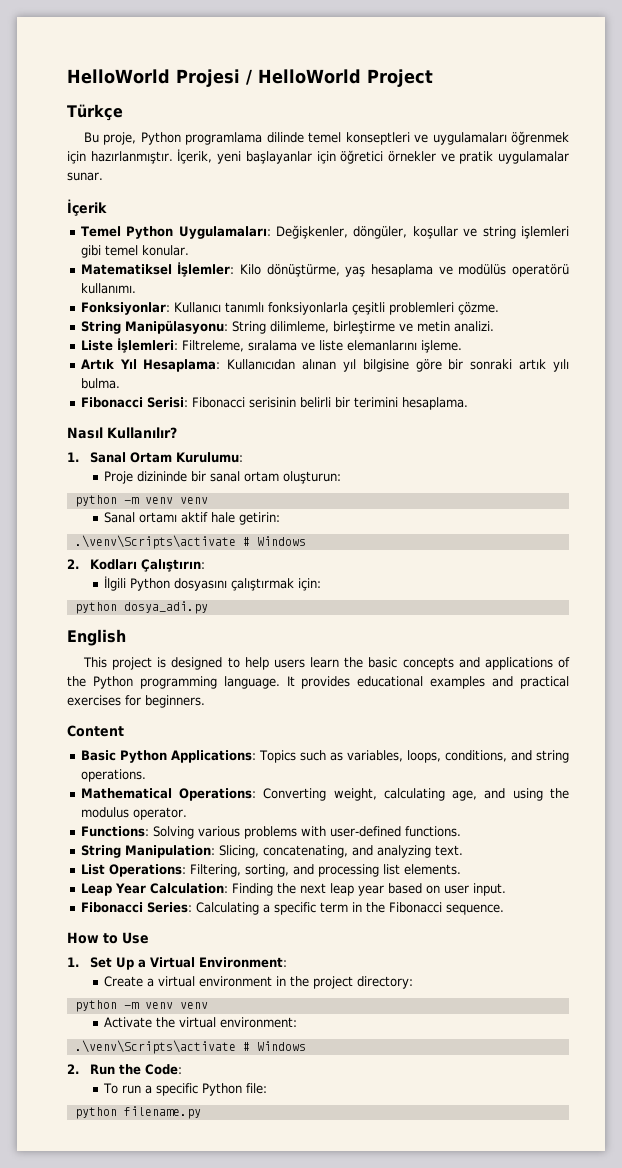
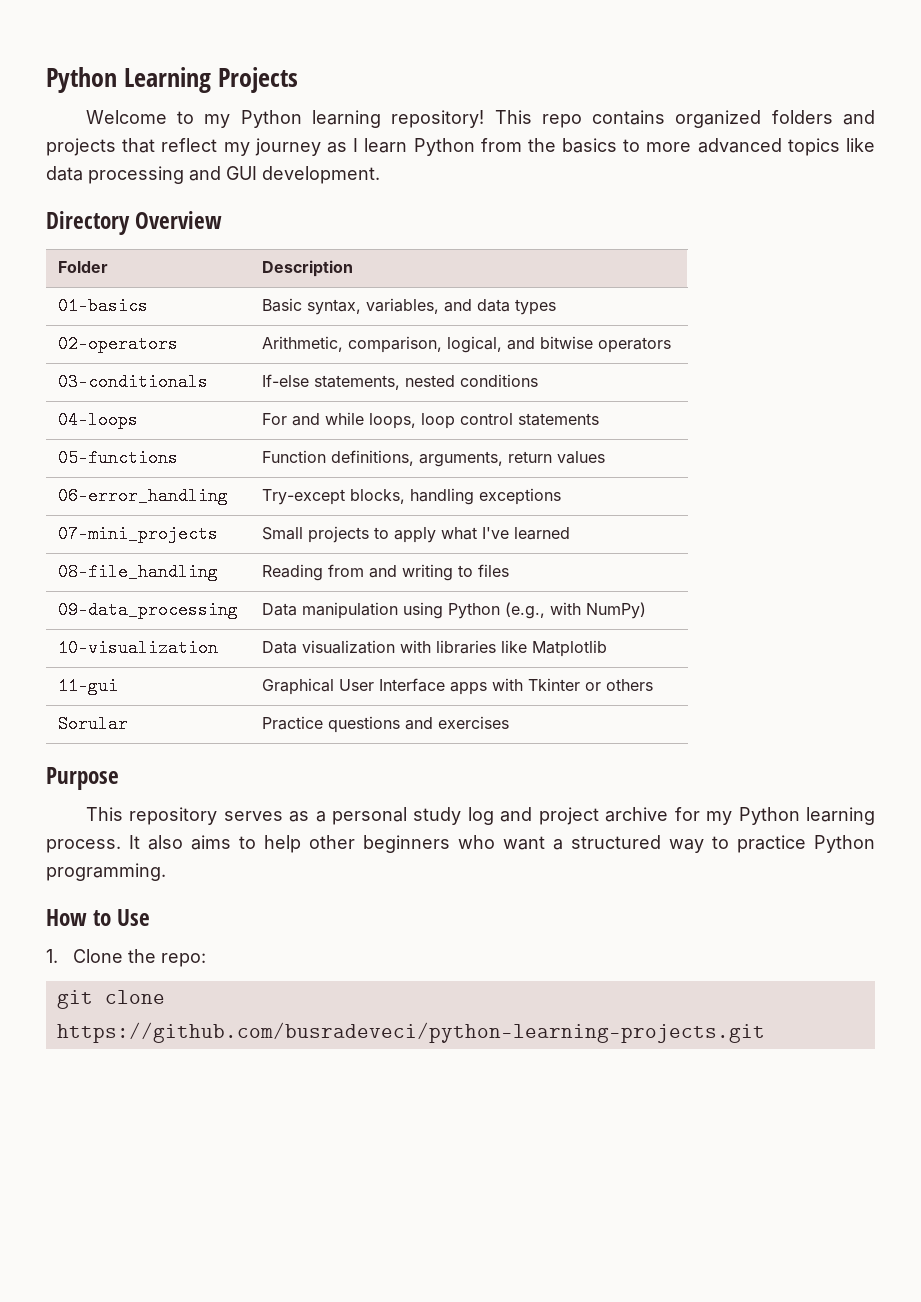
- HelloWorld Projesi / HelloWorld Project
- Türkçe
- Bu proje, Python programlama dilinde temel konseptleri ve uygulamaları öğrenmek için hazırlanmıştır. İçerik, yeni başlayanlar için öğretici örnekler ve pratik uygulamalar sunar.
- İçerik
- Temel Python Uygulamaları: Değişkenler, döngüler, koşullar ve string işlemleri gibi temel konular.
- Matematiksel İşlemler: Kilo dönüştürme, yaş hesaplama ve modülüs operatörü kullanımı.
- Fonksiyonlar: Kullanıcı tanımlı fonksiyonlarla çeşitli problemleri çözme.
- String Manipülasyonu: String dilimleme, birleştirme ve metin analizi.
- Liste İşlemleri: Filtreleme, sıralama ve liste elemanlarını işleme.
- Artık Yıl Hesaplama: Kullanıcıdan alınan yıl bilgisine göre bir sonraki artık yılı bulma.
- Fibonacci Serisi: Fibonacci serisinin belirli bir terimini hesaplama.
- Nasıl Kullanılır?
- 1. Sanal Ortam Kurulumu:
- Proje dizininde bir sanal ortam oluşturun:
- python -m venv venv
- Sanal ortamı aktif hale getirin:
- .\venv\Scripts\activate # Windows
- 2. Kodları Çalıştırın:
- İlgili Python dosyasını çalıştırmak için:
- python dosya_adi.py
- English
- This project is designed to help users learn the basic concepts and applications of the Python programming language. It provides educational examples and practical exercises for beginners.
- Content
- Basic Python Applications: Topics such as variables, loops, conditions, and string operations.
- Mathematical Operations: Converting weight, calculating age, and using the modulus operator.
- Functions: Solving various problems with user-defined functions.
- String Manipulation: Slicing, concatenating, and analyzing text.
- List Operations: Filtering, sorting, and processing list elements.
- Leap Year Calculation: Finding the next leap year based on user input.
- Fibonacci Series: Calculating a specific term in the Fibonacci sequence.
+ Python Learning Projects
+ Welcome to my Python learning repository! This repo contains organized folders and projects that reflect my journey as I learn Python from the basics to more advanced topics like data processing and GUI development.
+ Directory Overview
+ Folder | Description
+ 01-basics | Basic syntax, variables, and data types
+ 02-operators | Arithmetic, comparison, logical, and bitwise operators
+ 03-conditionals | If-else statements, nested conditions
+ 04-loops | For and while loops, loop control statements
+ 05-functions | Function definitions, arguments, return values
+ 06-error_handling | Try-except blocks, handling exceptions
+ 07-mini_projects | Small projects to apply what I've learned
+ 08-file_handling | Reading from and writing to files
+ 09-data_processing | Data manipulation using Python (e.g., with NumPy)
+ 10-visualization | Data visualization with libraries like Matplotlib
+ 11-gui | Graphical User Interface apps with Tkinter or others
+ Sorular | Practice questions and exercises
+ Purpose
+ This repository serves as a personal study log and project archive for my Python learning process. It also aims to help other beginners who want a structured way to practice Python programming.
  How to Use
- 1. Set Up a Virtual Environment:
- Create a virtual environment in the project directory:
- python -m venv venv
- Activate the virtual environment:
- .\venv\Scripts\activate # Windows
- 2. Run the Code:
- To run a specific Python file:
- python filename.py
+ 1. Clone the repo:
+ git clone https://github.com/busradeveci/python-learning-projects.git

